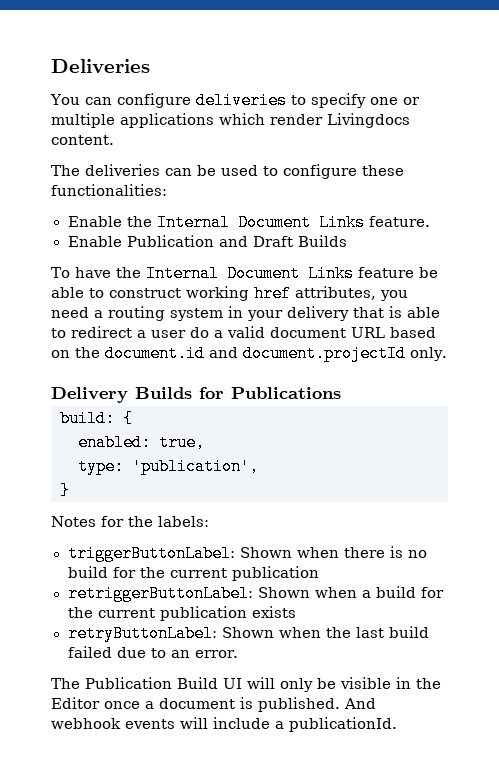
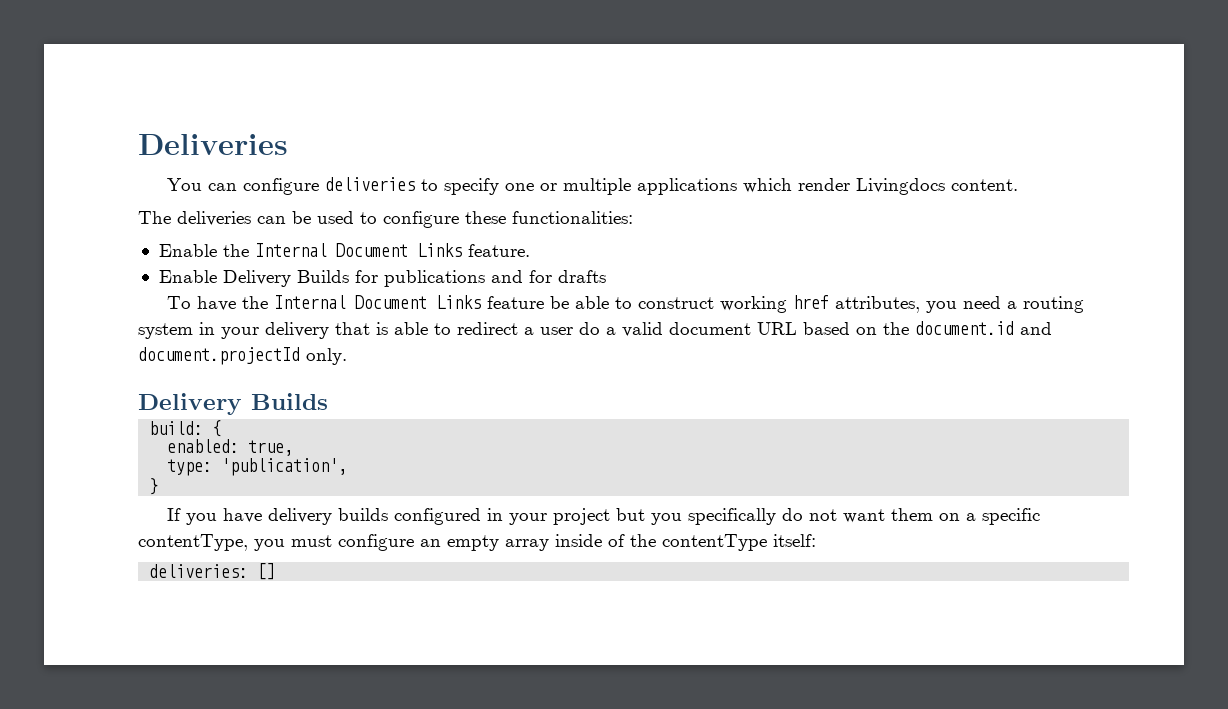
- Enable Publication and Draft Builds
+ Enable Delivery Builds for publications and for drafts
  To have the Internal Document Links feature be able to construct working href attributes, you need a routing system in your delivery that is able to redirect a user do a valid document URL based on the document.id and document.projectId only.
- Delivery Builds for Publications
+ Delivery Builds
- Notes for the labels:
- triggerButtonLabel: Shown when there is no build for the current publication
- retriggerButtonLabel: Shown when a build for the current publication exists
- retryButtonLabel: Shown when the last build failed due to an error.
- The Publication Build UI will only be visible in the Editor once a document is published. And webhook events will include a publicationId.
+ If you have delivery builds configured in your project but you specifically do not want them on a specific contentType, you must configure an empty array inside of the contentType itself:
+ deliveries: []

